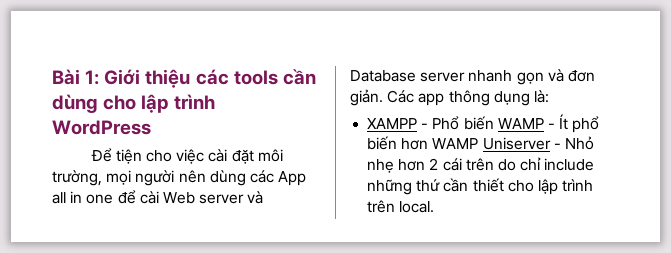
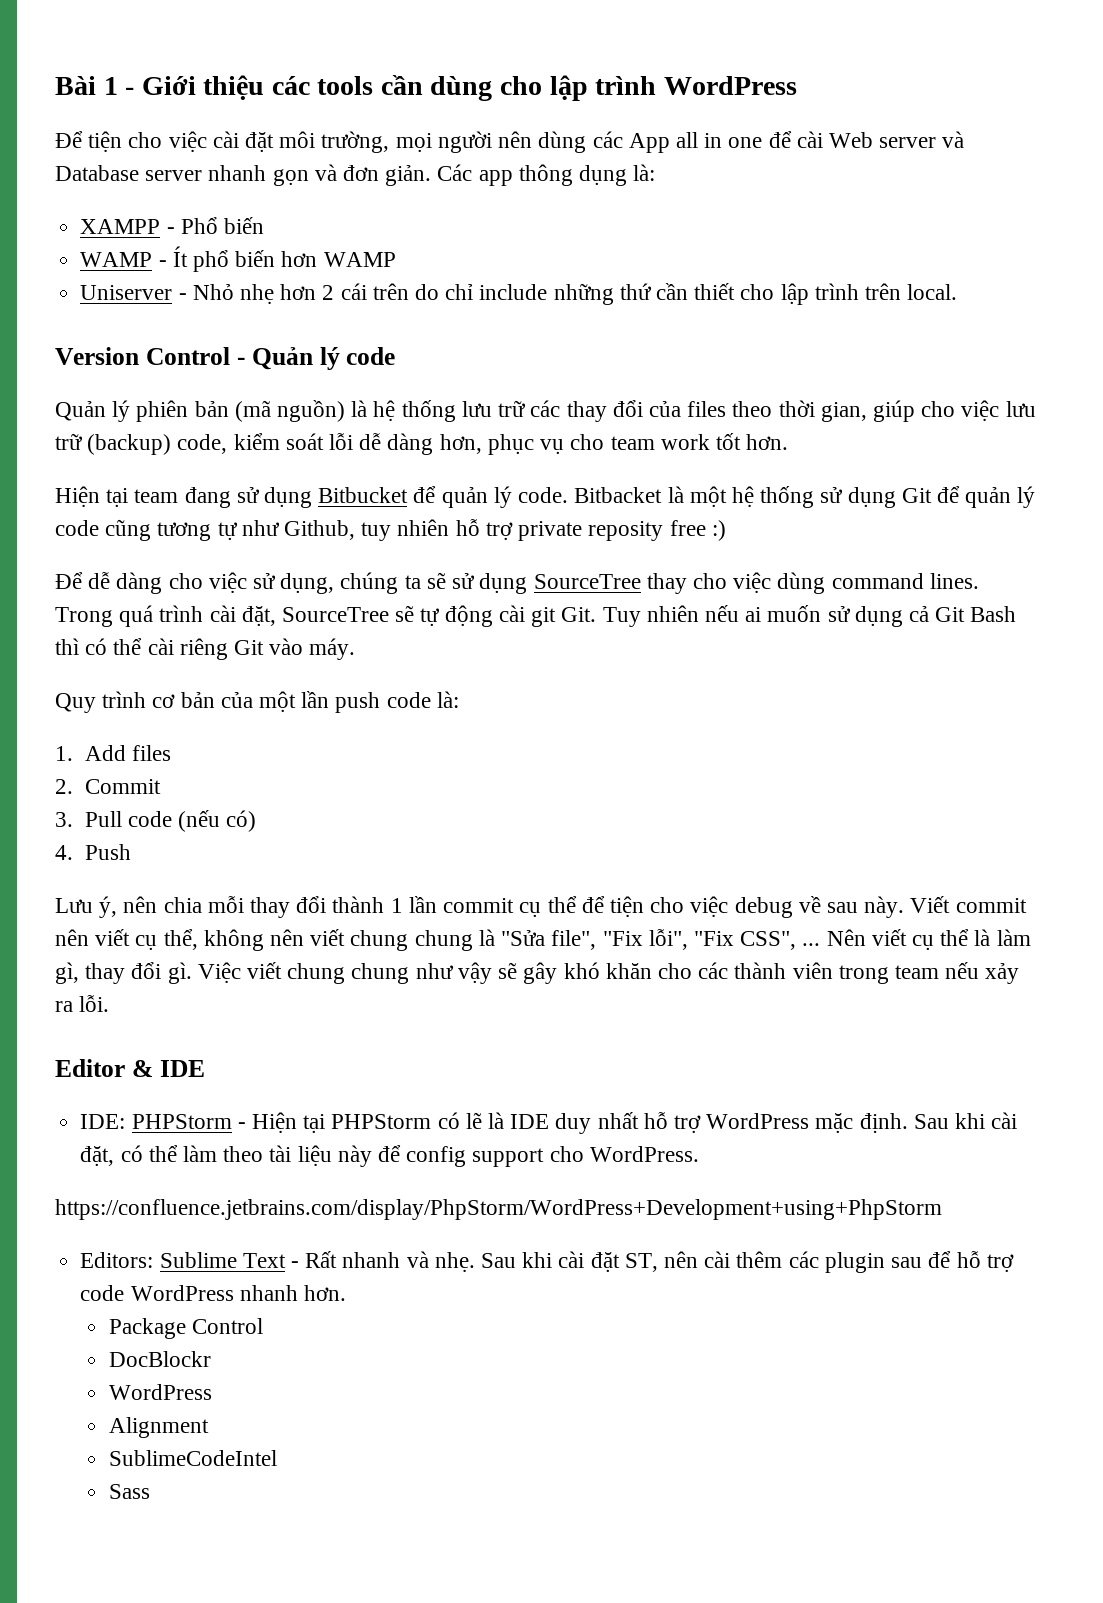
- Bài 1: Giới thiệu các tools cần dùng cho lập trình WordPress
+ Bài 1 - Giới thiệu các tools cần dùng cho lập trình WordPress
- XAMPP - Phổ biến WAMP - Ít phổ biến hơn WAMP Uniserver - Nhỏ nhẹ hơn 2 cái trên do chỉ include những thứ cần thiết cho lập trình trên local.
+ XAMPP - Phổ biến
+ WAMP - Ít phổ biến hơn WAMP
+ Uniserver - Nhỏ nhẹ hơn 2 cái trên do chỉ include những thứ cần thiết cho lập trình trên local.
+ Version Control - Quản lý code
+ Quản lý phiên bản (mã nguồn) là hệ thống lưu trữ các thay đổi của files theo thời gian, giúp cho việc lưu trữ (backup) code, kiểm soát lỗi dễ dàng hơn, phục vụ cho team work tốt hơn.
+ Hiện tại team đang sử dụng Bitbucket để quản lý code. Bitbacket là một hệ thống sử dụng Git để quản lý code cũng tương tự như Github, tuy nhiên hỗ trợ private reposity free :)
+ Để dễ dàng cho việc sử dụng, chúng ta sẽ sử dụng SourceTree thay cho việc dùng command lines. Trong quá trình cài đặt, SourceTree sẽ tự động cài git Git. Tuy nhiên nếu ai muốn sử dụng cả Git Bash thì có thể cài riêng Git vào máy.
+ Quy trình cơ bản của một lần push code là:
+ 1. Add files
+ 2. Commit
+ 3. Pull code (nếu có)
+ 4. Push
+ Lưu ý, nên chia mỗi thay đổi thành 1 lần commit cụ thể để tiện cho việc debug về sau này. Viết commit nên viết cụ thể, không nên viết chung chung là "Sửa file", "Fix lỗi", "Fix CSS", ... Nên viết cụ thể là làm gì, thay đổi gì. Việc viết chung chung như vậy sẽ gây khó khăn cho các thành viên trong team nếu xảy ra lỗi.
+ Editor & IDE
+ IDE: PHPStorm - Hiện tại PHPStorm có lẽ là IDE duy nhất hỗ trợ WordPress mặc định. Sau khi cài đặt, có thể làm theo tài liệu này để config support cho WordPress.
+ https://confluence.jetbrains.com/display/PhpStorm/WordPress+Development+using+PhpStorm
+ Editors: Sublime Text - Rất nhanh và nhẹ. Sau khi cài đặt ST, nên cài thêm các plugin sau để hỗ trợ code WordPress nhanh hơn.
+ Package Control
+ DocBlockr
+ WordPress
+ Alignment
+ SublimeCodeIntel
+ Sass

